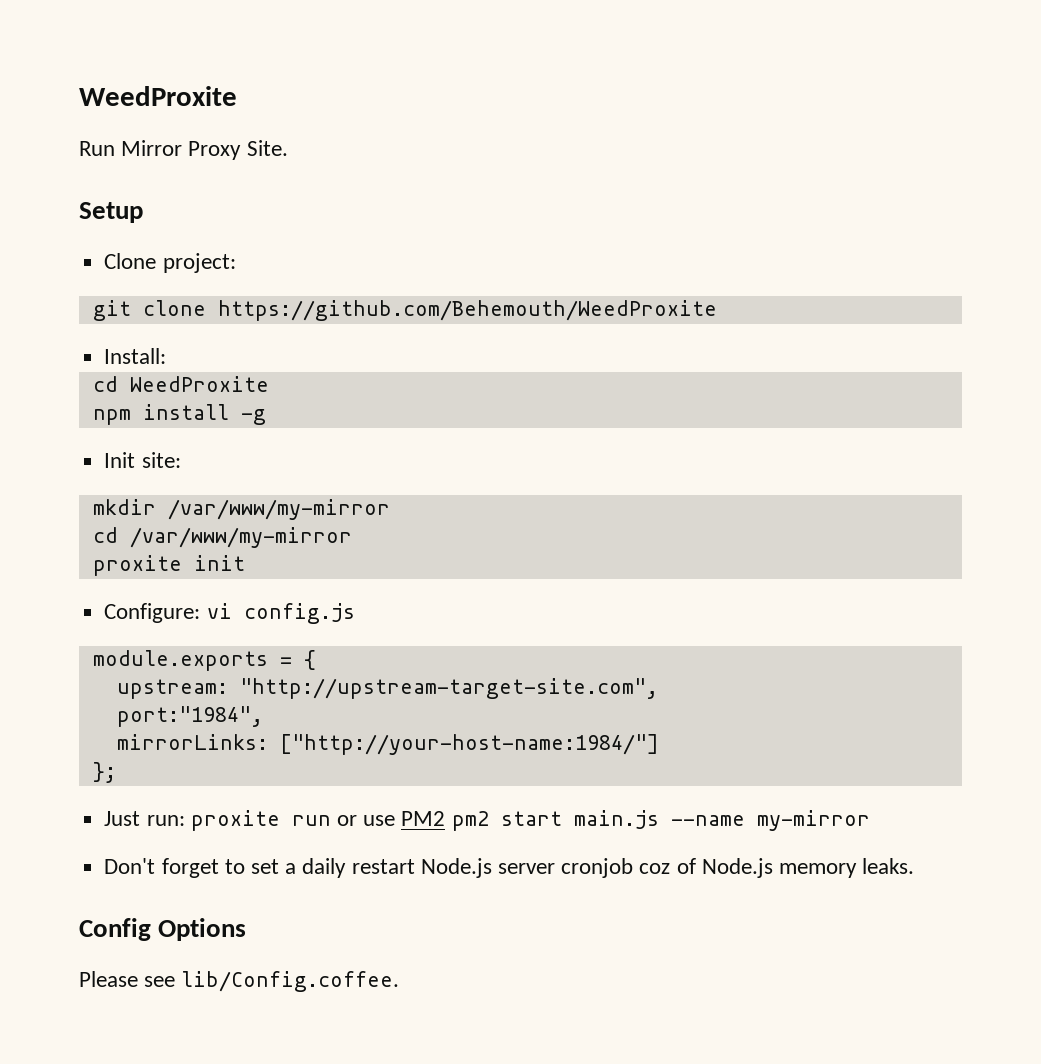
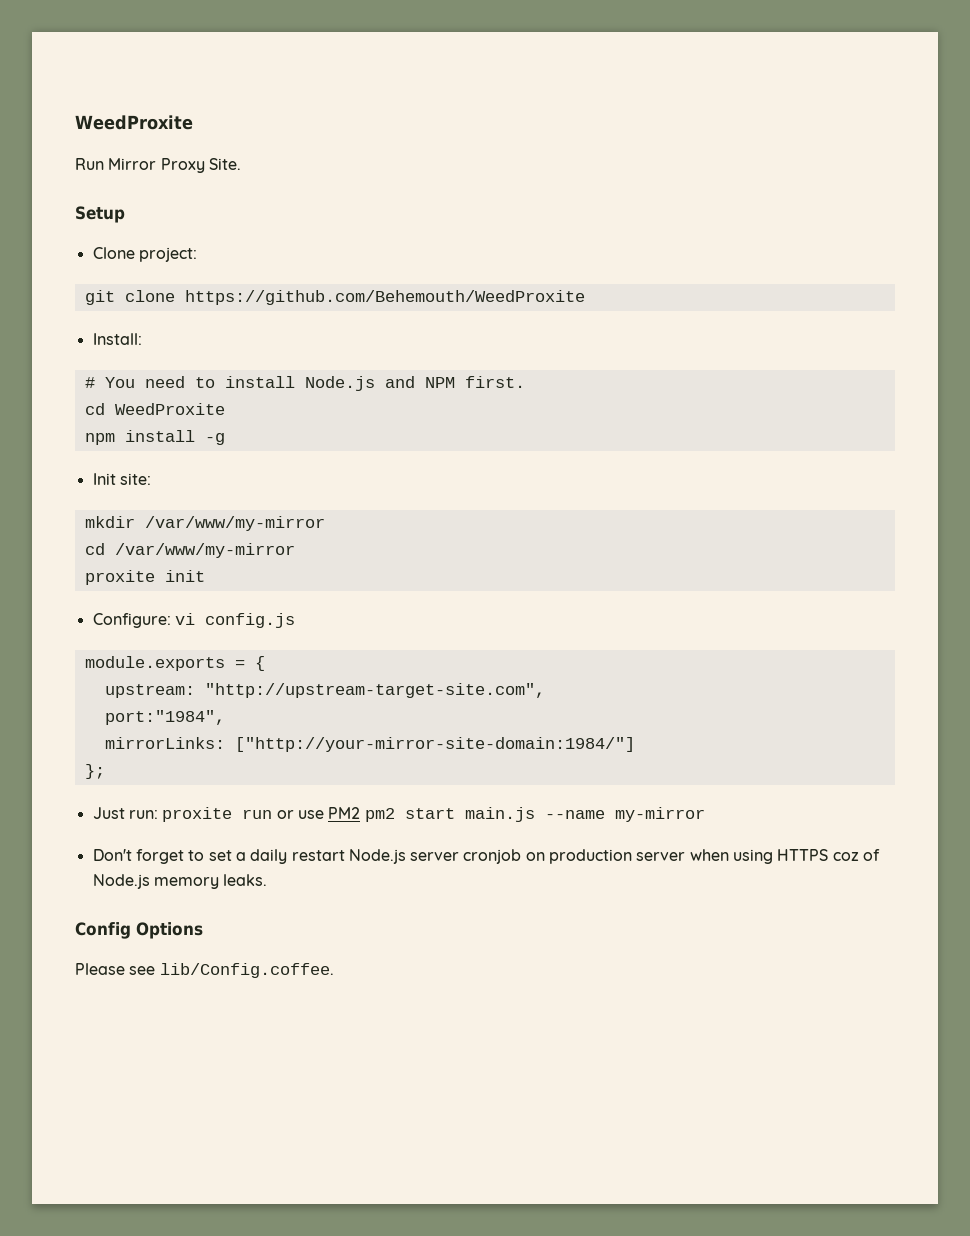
+ # You need to install Node.js and NPM first.
- mirrorLinks: ["http://your-host-name:1984/"]
+ mirrorLinks: ["http://your-mirror-site-domain:1984/"]
- Don't forget to set a daily restart Node.js server cronjob coz of Node.js memory leaks.
+ Don't forget to set a daily restart Node.js server cronjob on production server when using HTTPS coz of Node.js memory leaks.

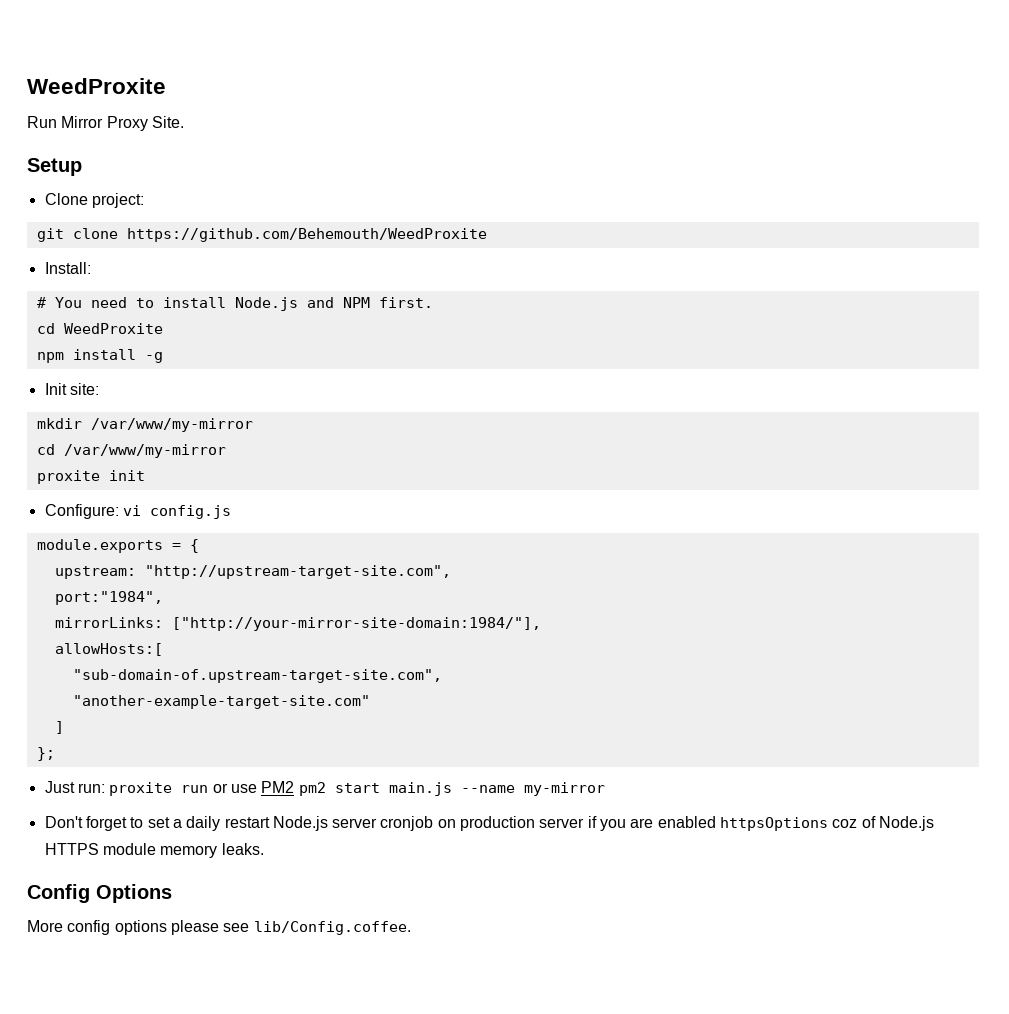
- mirrorLinks: ["http://your-mirror-site-domain:1984/"]
+ mirrorLinks: ["http://your-mirror-site-domain:1984/"],
+ allowHosts:[
+ "sub-domain-of.upstream-target-site.com",
+ "another-example-target-site.com"
+ ]
- Don't forget to set a daily restart Node.js server cronjob on production server when using HTTPS coz of Node.js memory leaks.
+ Don't forget to set a daily restart Node.js server cronjob on production server if you are enabled httpsOptions coz of Node.js HTTPS module memory leaks.
- Please see lib/Config.coffee.
+ More config options please see lib/Config.coffee.

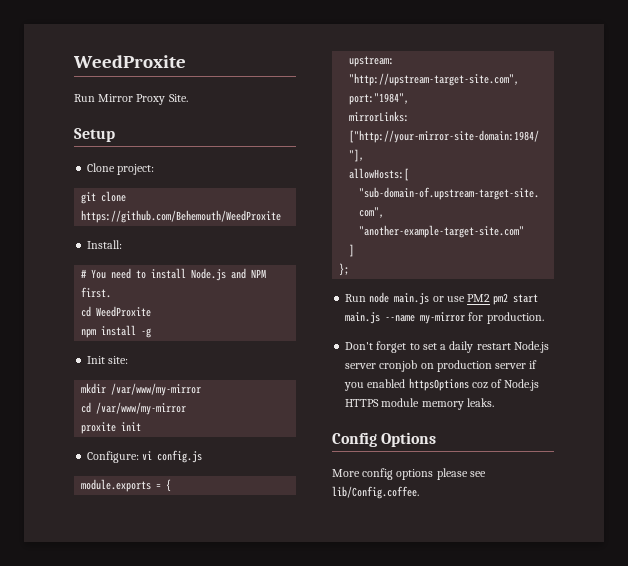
- Just run: proxite run or use PM2 pm2 start main.js --name my-mirror
+ Run node main.js or use PM2 pm2 start main.js --name my-mirror for production.
- Don't forget to set a daily restart Node.js server cronjob on production server if you are enabled httpsOptions coz of Node.js HTTPS module memory leaks.
+ Don't forget to set a daily restart Node.js server cronjob on production server if you enabled httpsOptions coz of Node.js HTTPS module memory leaks.

